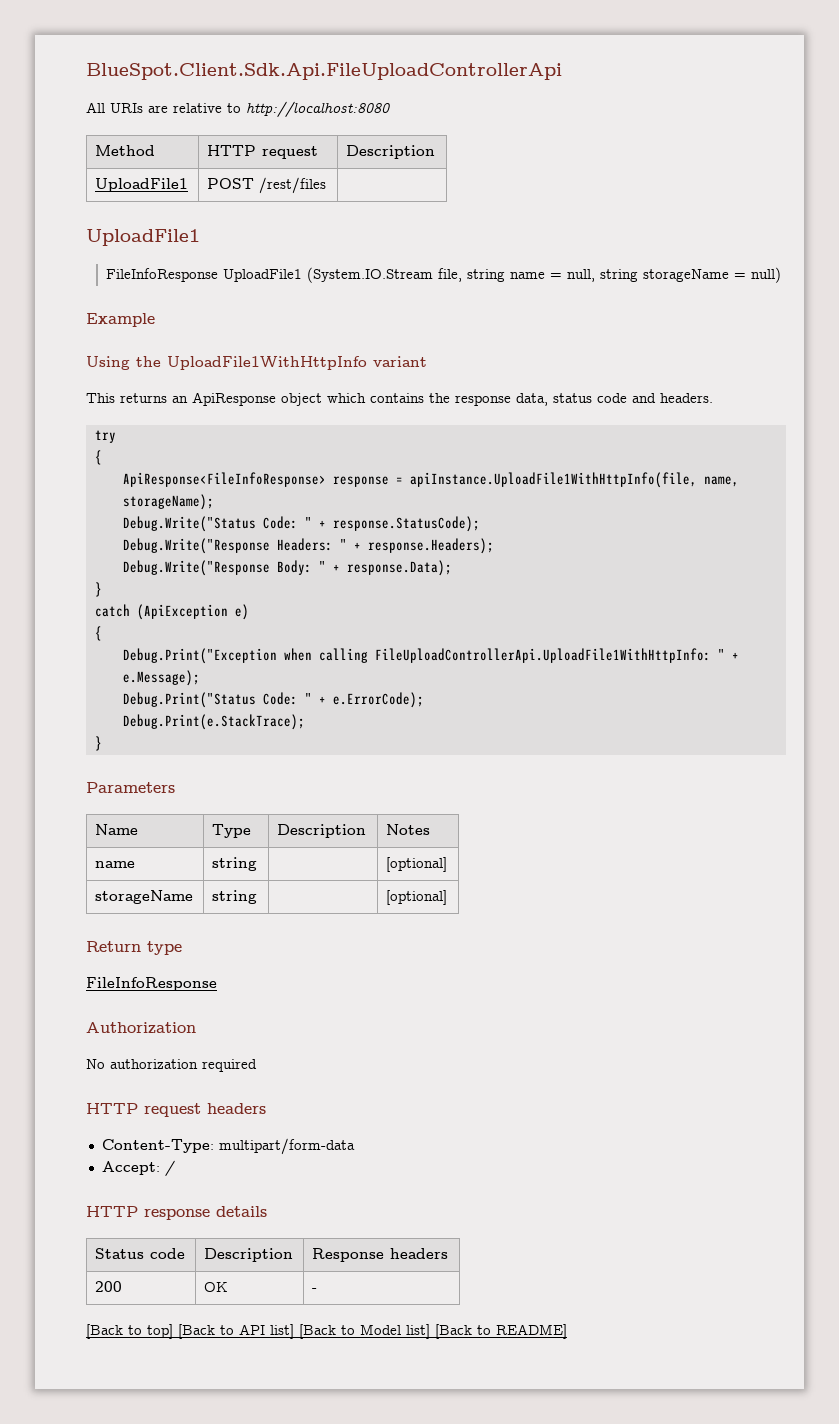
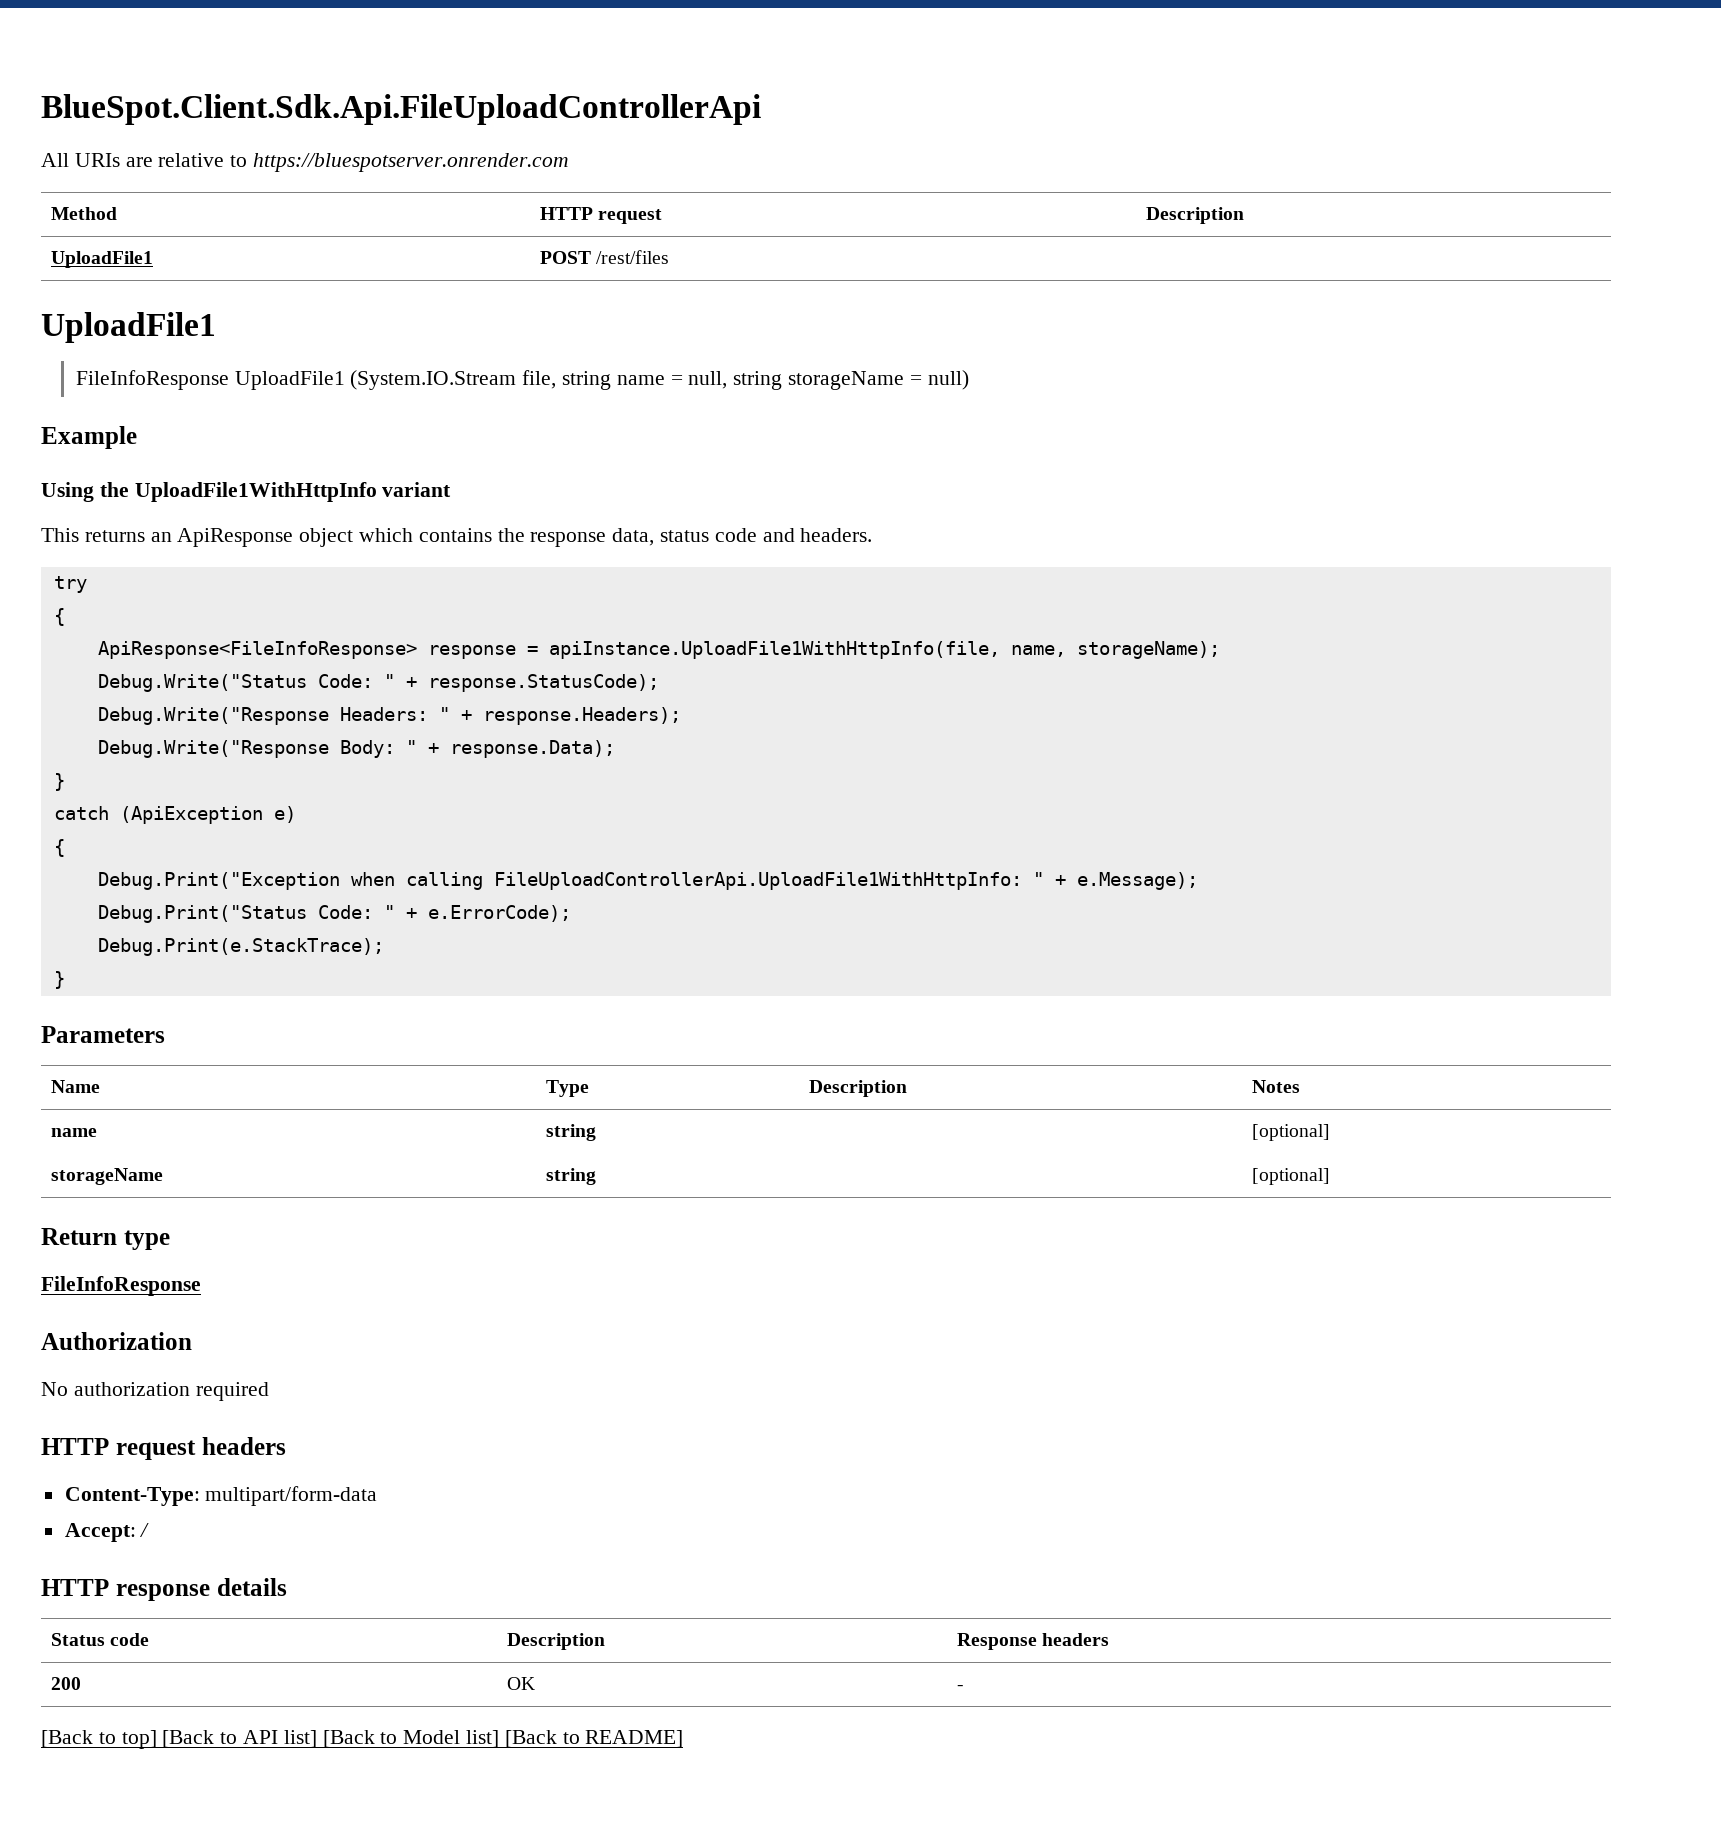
- All URIs are relative to http://localhost:8080
+ All URIs are relative to https://bluespotserver.onrender.com

